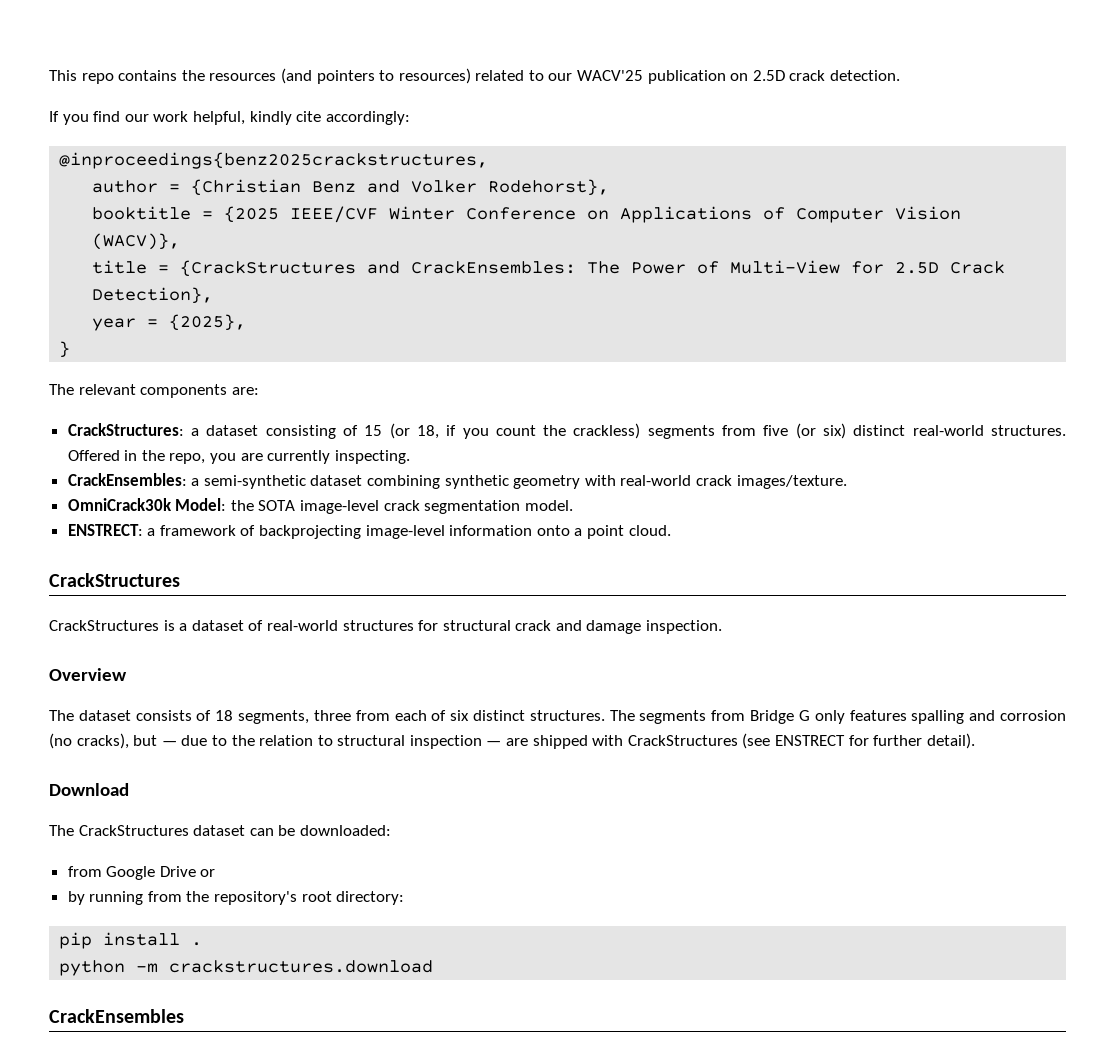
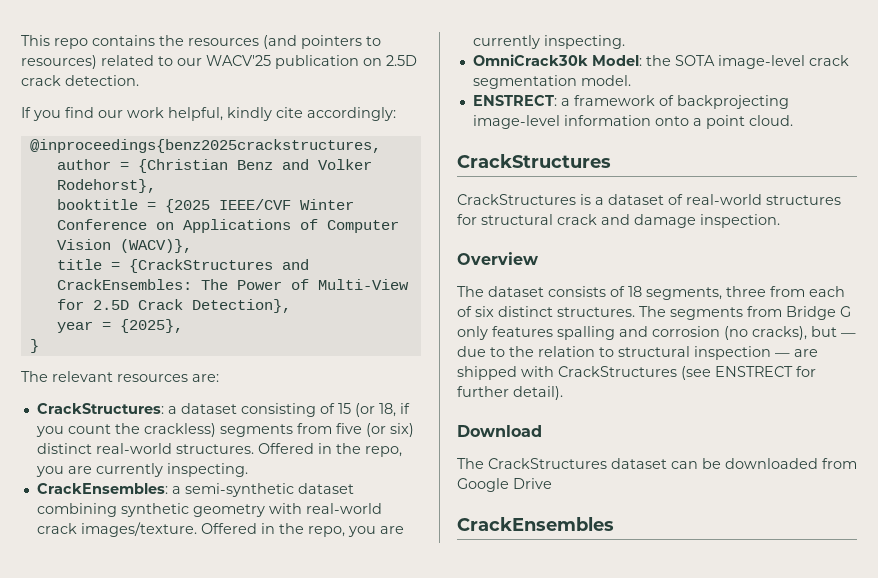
- The relevant components are:
+ The relevant resources are:
- CrackEnsembles: a semi-synthetic dataset combining synthetic geometry with real-world crack images/texture.
+ CrackEnsembles: a semi-synthetic dataset combining synthetic geometry with real-world crack images/texture. Offered in the repo, you are currently inspecting.
- The CrackStructures dataset can be downloaded:
- from Google Drive or
- by running from the repository's root directory:
- pip install .
- python -m crackstructures.download
+ The CrackStructures dataset can be downloaded from Google Drive

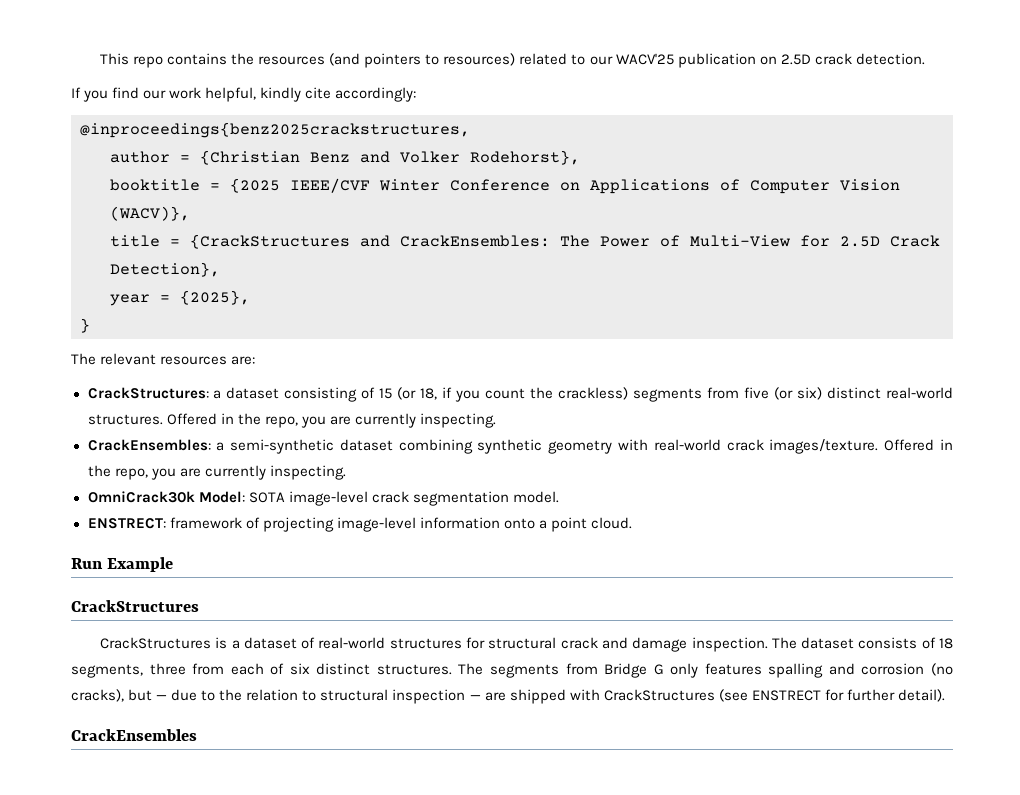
- OmniCrack30k Model: the SOTA image-level crack segmentation model.
+ OmniCrack30k Model: SOTA image-level crack segmentation model.
- ENSTRECT: a framework of backprojecting image-level information onto a point cloud.
+ ENSTRECT: framework of projecting image-level information onto a point cloud.
+ Run Example
- CrackStructures is a dataset of real-world structures for structural crack and damage inspection.
- Overview
- The dataset consists of 18 segments, three from each of six distinct structures.
+ CrackStructures is a dataset of real-world structures for structural crack and damage inspection. The dataset consists of 18 segments, three from each of six distinct structures.
- Download
- The CrackStructures dataset can be downloaded from Google Drive

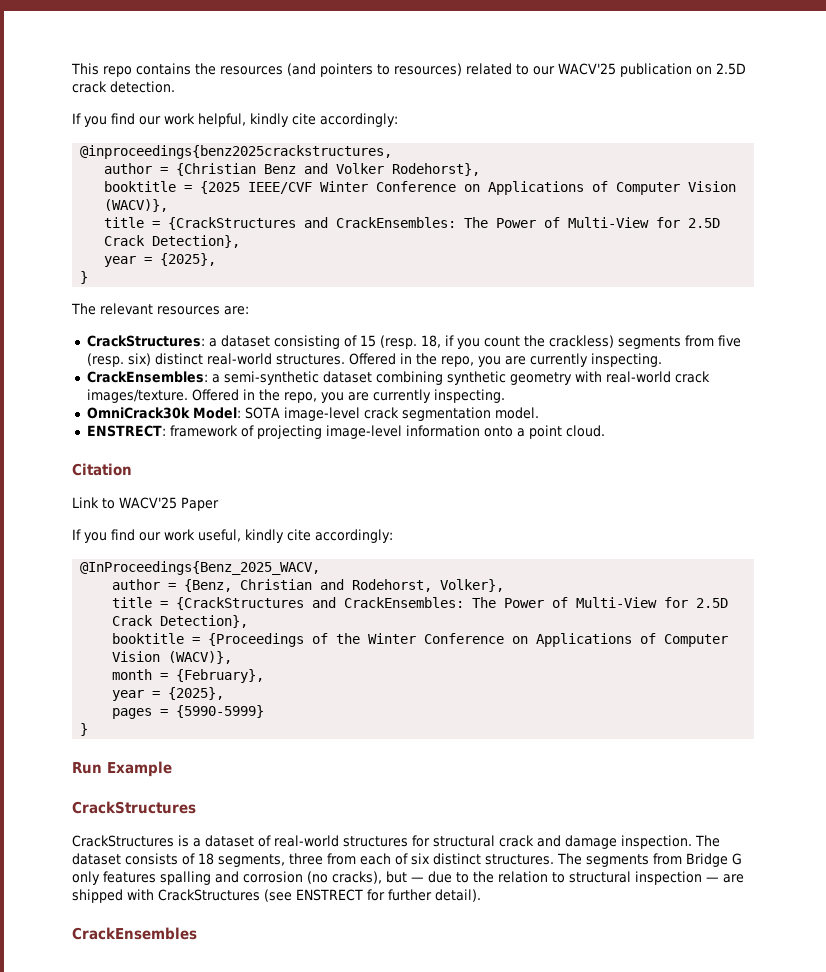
- CrackStructures: a dataset consisting of 15 (or 18, if you count the crackless) segments from five (or six) distinct real-world structures.
+ CrackStructures: a dataset consisting of 15 (resp. 18, if you count the crackless) segments from five (resp. six) distinct real-world structures.
+ Citation
+ Link to WACV'25 Paper
+ If you find our work useful, kindly cite accordingly:
+ @InProceedings{Benz_2025_WACV,
+ author = {Benz, Christian and Rodehorst, Volker},
+ title = {CrackStructures and CrackEnsembles: The Power of Multi-View for 2.5D Crack Detection},
+ booktitle = {Proceedings of the Winter Conference on Applications of Computer Vision (WACV)},
+ month = {February},
+ year = {2025},
+ pages = {5990-5999}
+ }

